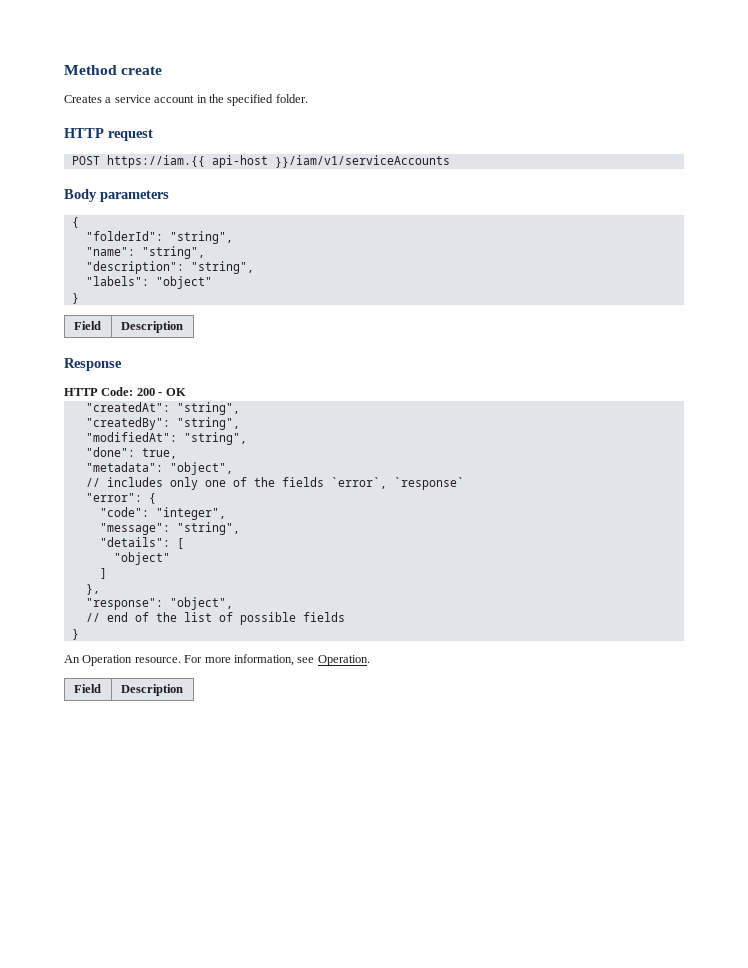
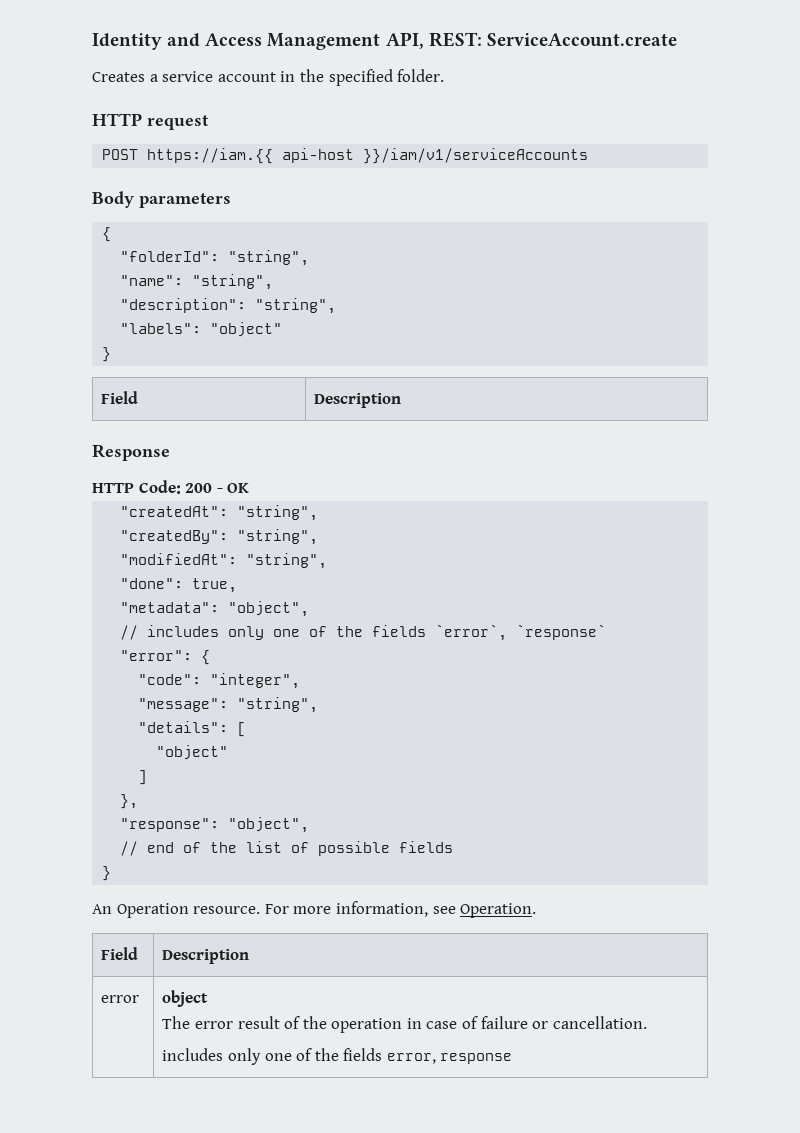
- Method create
+ Identity and Access Management API, REST: ServiceAccount.create
+ error | object
+ The error result of the operation in case of failure or cancellation.
+ includes only one of the fields error, response

